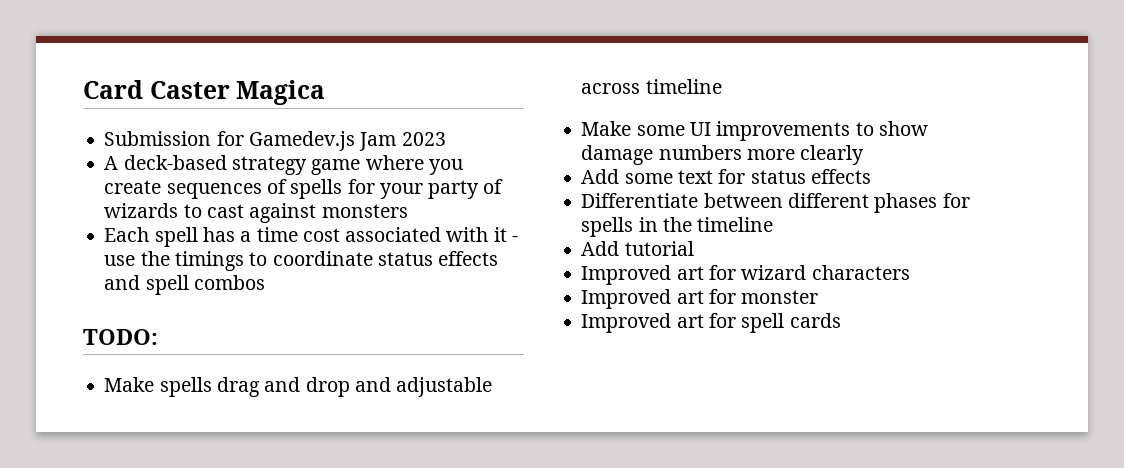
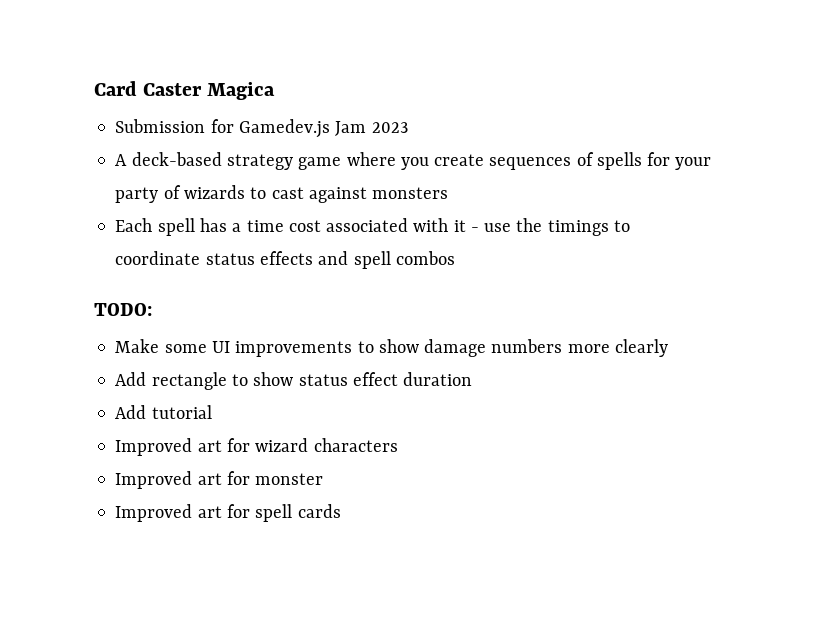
- Make spells drag and drop and adjustable across timeline
- Add some text for status effects
- Differentiate between different phases for spells in the timeline
+ Add rectangle to show status effect duration

